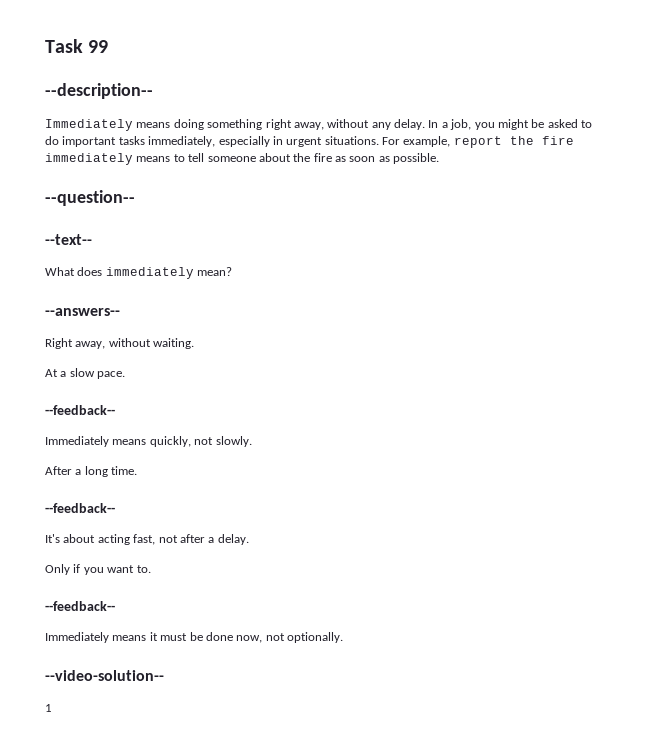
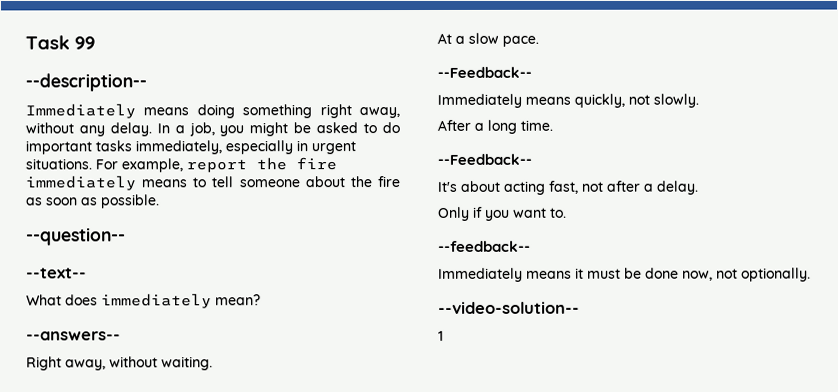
  At a slow pace.
- --feedback--
+ --Feedback--
  After a long time.
- --feedback--
+ --Feedback--

